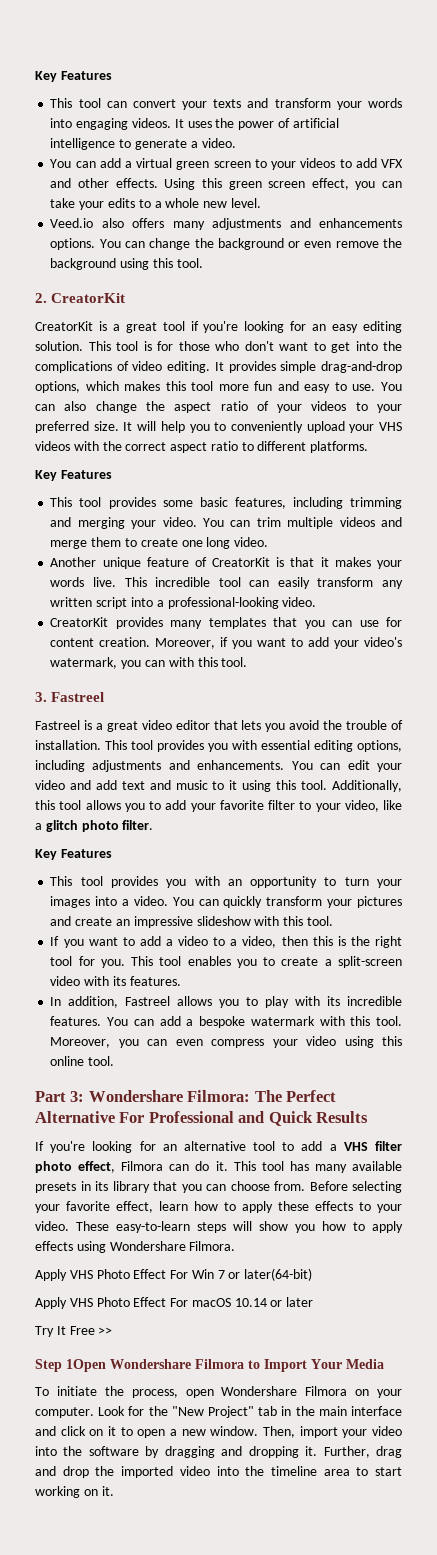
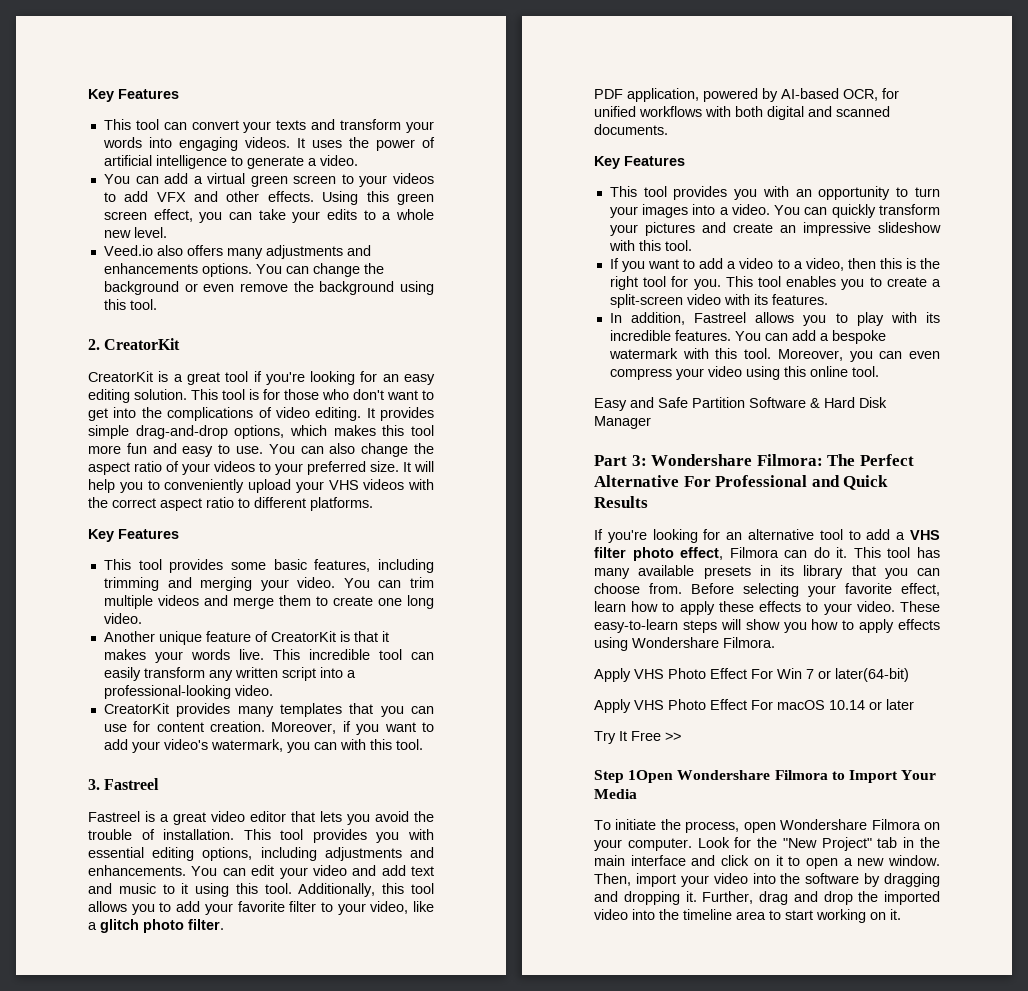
+ PDF application, powered by AI-based OCR, for unified workflows with both digital and scanned documents.
+ Easy and Safe Partition Software & Hard Disk Manager

